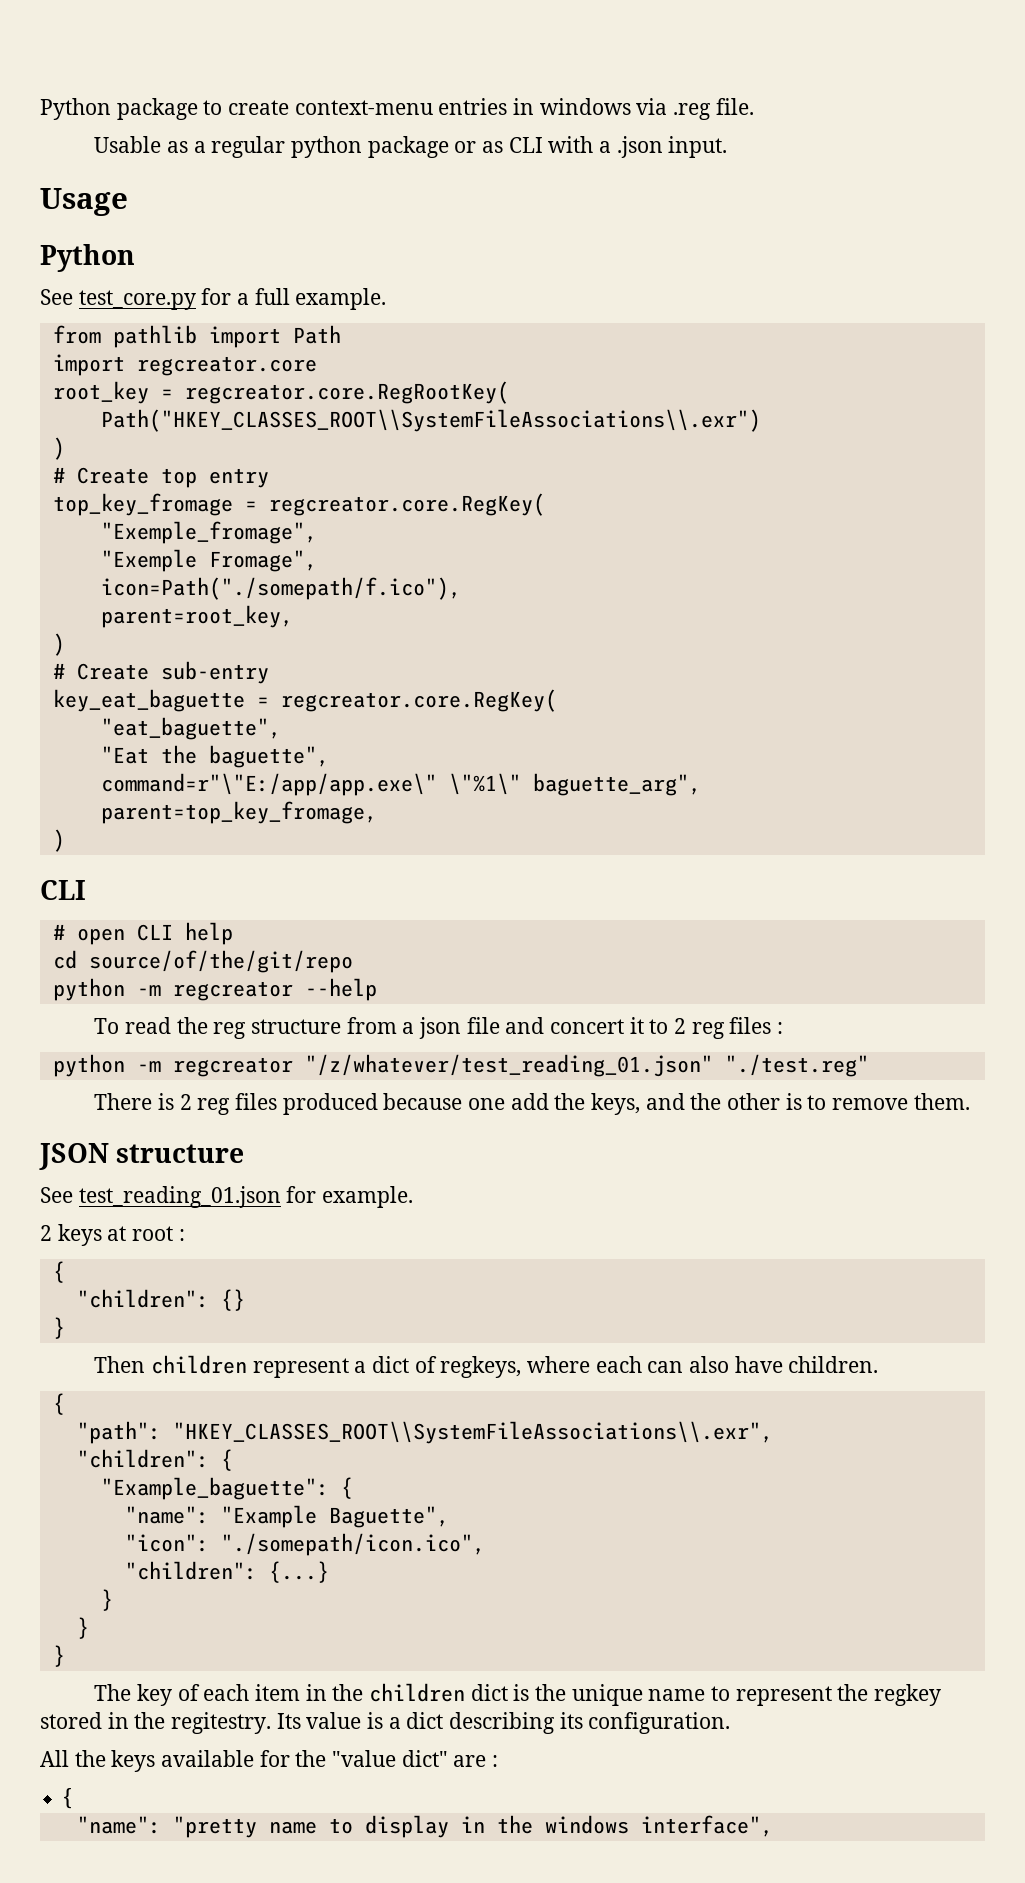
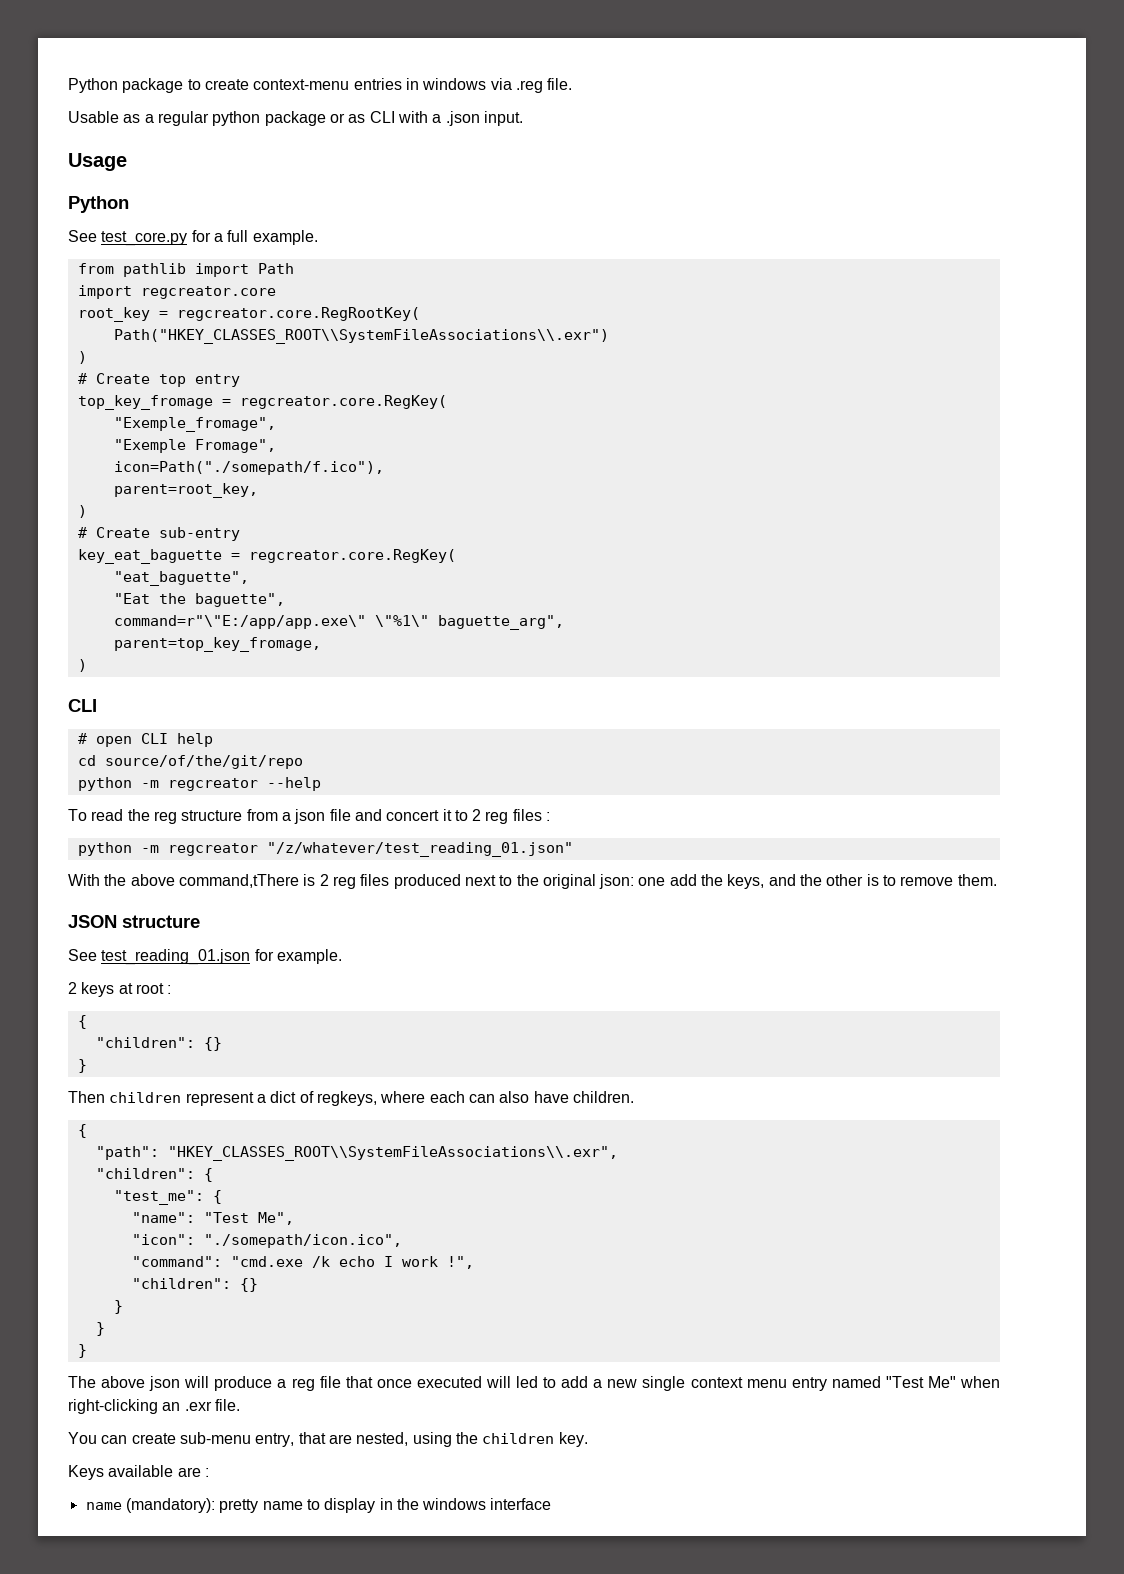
- python -m regcreator "/z/whatever/test_reading_01.json" "./test.reg"
- There is 2 reg files produced because one add the keys, and the other is to remove them.
+ python -m regcreator "/z/whatever/test_reading_01.json"
+ With the above command,tThere is 2 reg files produced next to the original json: one add the keys, and the other is to remove them.
- "Example_baguette": {
- "name": "Example Baguette",
+ "test_me": {
+ "name": "Test Me",
- "children": {...}
+ "command": "cmd.exe /k echo I work !",
+ "children": {}
- The key of each item in the children dict is the unique name to represent the regkey stored in the regitestry. Its value is a dict describing its configuration.
- All the keys available for the "value dict" are :
- {
- "name": "pretty name to display in the windows interface",
+ The above json will produce a reg file that once executed will led to add a new single context menu entry named "Test Me" when right-clicking an .exr file.
+ You can create sub-menu entry, that are nested, using the children key.
+ Keys available are :
+ name (mandatory): pretty name to display in the windows interface

